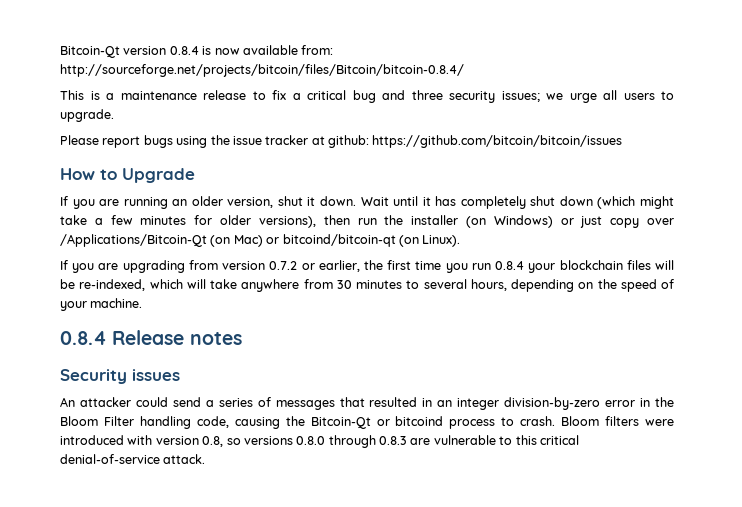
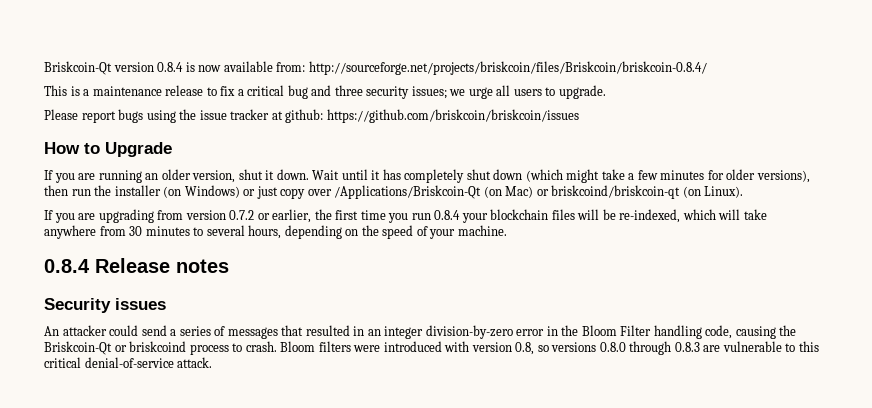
- Bitcoin-Qt version 0.8.4 is now available from: http://sourceforge.net/projects/bitcoin/files/Bitcoin/bitcoin-0.8.4/
+ Briskcoin-Qt version 0.8.4 is now available from: http://sourceforge.net/projects/briskcoin/files/Briskcoin/briskcoin-0.8.4/
- Please report bugs using the issue tracker at github: https://github.com/bitcoin/bitcoin/issues
+ Please report bugs using the issue tracker at github: https://github.com/briskcoin/briskcoin/issues
- Wait until it has completely shut down (which might take a few minutes for older versions), then run the installer (on Windows) or just copy over /Applications/Bitcoin-Qt (on Mac) or bitcoind/bitcoin-qt (on Linux).
+ Wait until it has completely shut down (which might take a few minutes for older versions), then run the installer (on Windows) or just copy over /Applications/Briskcoin-Qt (on Mac) or briskcoind/briskcoin-qt (on Linux).
- An attacker could send a series of messages that resulted in an integer division-by-zero error in the Bloom Filter handling code, causing the Bitcoin-Qt or bitcoind process to crash.
+ An attacker could send a series of messages that resulted in an integer division-by-zero error in the Bloom Filter handling code, causing the Briskcoin-Qt or briskcoind process to crash.

